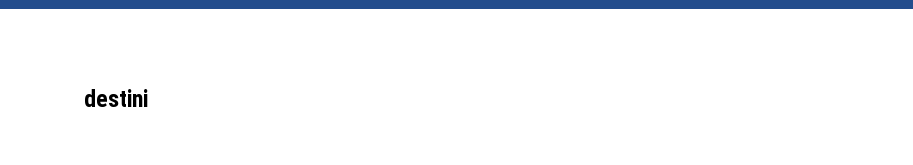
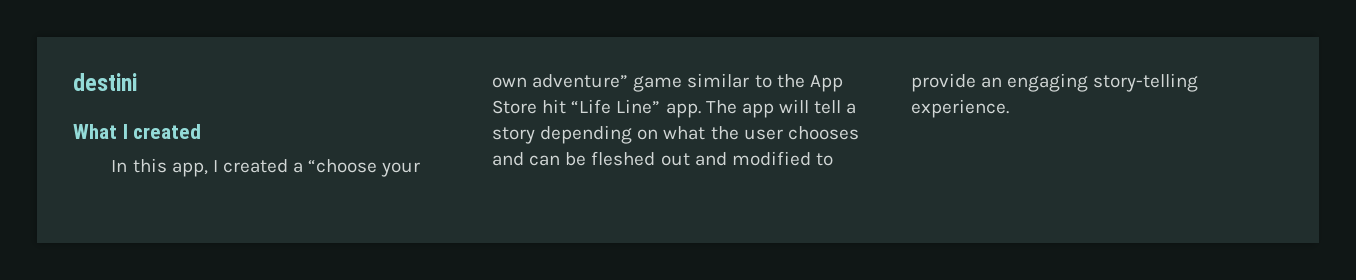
+ What I created
+ In this app, I created a “choose your own adventure” game similar to the App Store hit “Life Line” app. The app will tell a story depending on what the user chooses and can be fleshed out and modified to provide an engaging story-telling experience.

